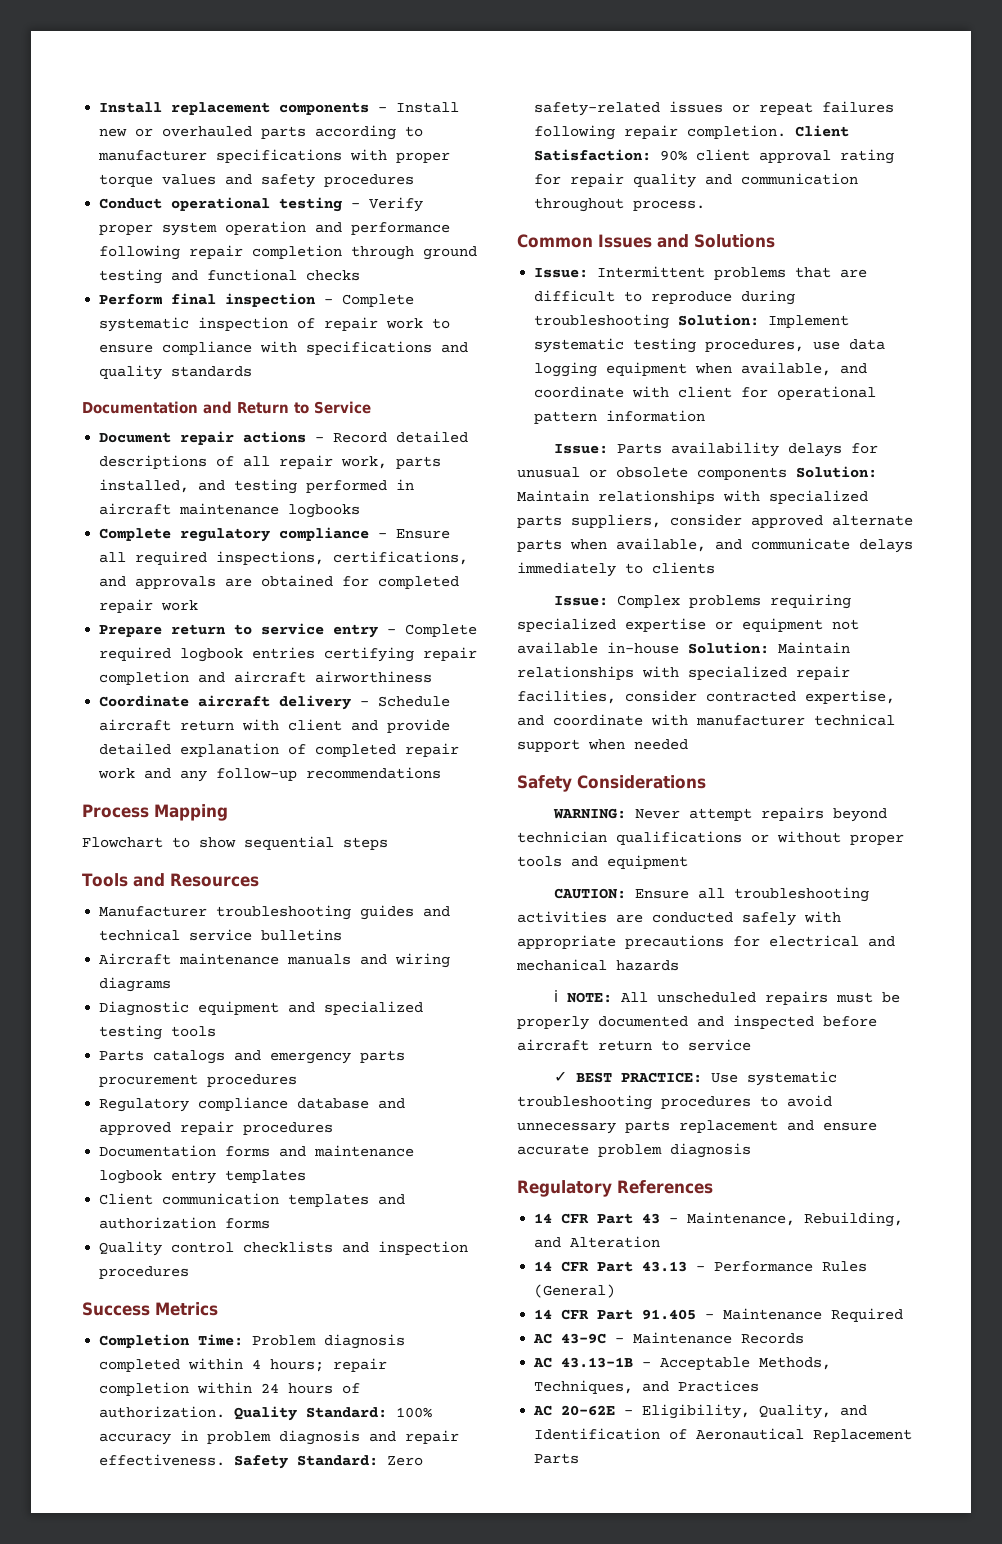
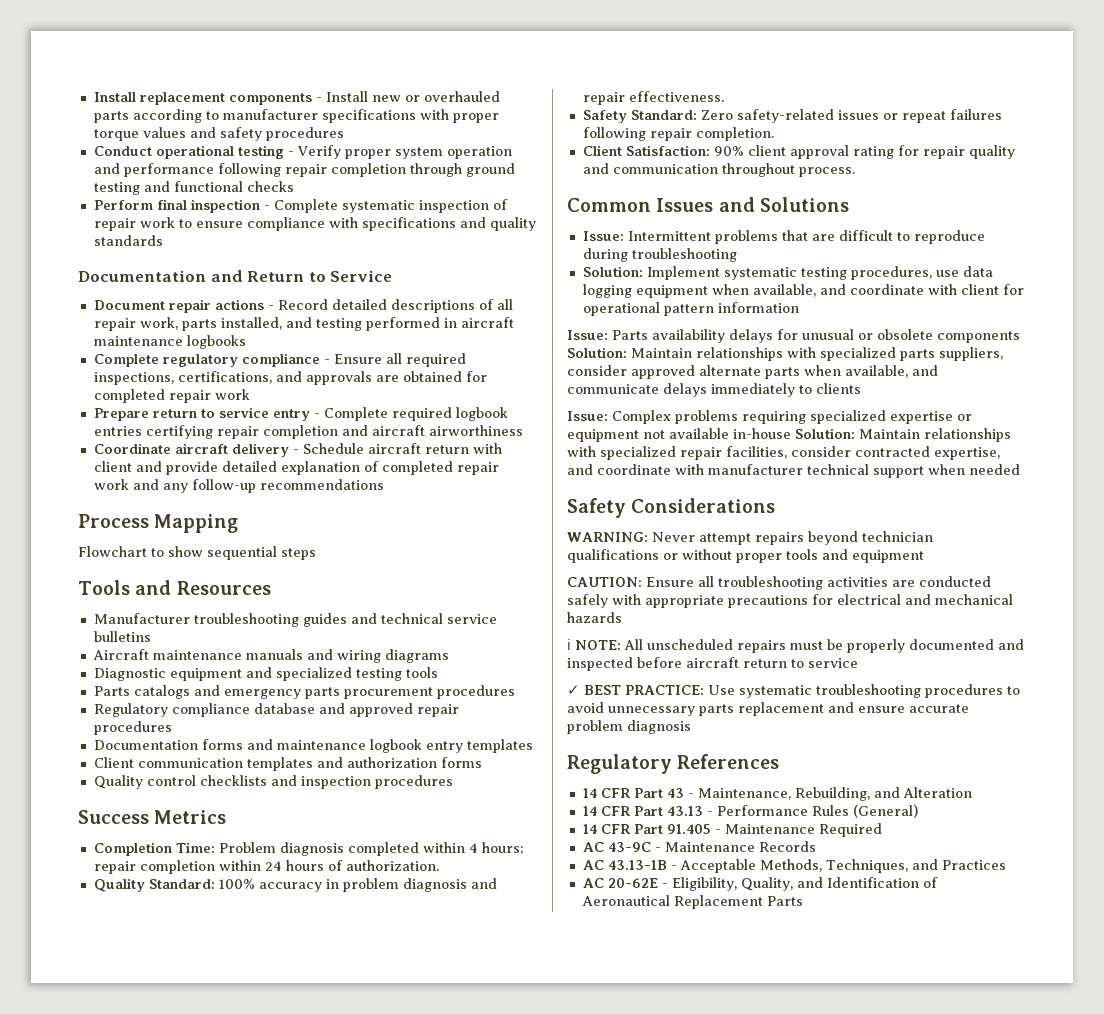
- Completion Time: Problem diagnosis completed within 4 hours; repair completion within 24 hours of authorization. Quality Standard: 100% accuracy in problem diagnosis and repair effectiveness. Safety Standard: Zero safety-related issues or repeat failures following repair completion. Client Satisfaction: 90% client approval rating for repair quality and communication throughout process.
+ Completion Time: Problem diagnosis completed within 4 hours; repair completion within 24 hours of authorization.
+ Quality Standard: 100% accuracy in problem diagnosis and repair effectiveness.
+ Safety Standard: Zero safety-related issues or repeat failures following repair completion.
+ Client Satisfaction: 90% client approval rating for repair quality and communication throughout process.
- Issue: Intermittent problems that are difficult to reproduce during troubleshooting Solution: Implement systematic testing procedures, use data logging equipment when available, and coordinate with client for operational pattern information
+ Issue: Intermittent problems that are difficult to reproduce during troubleshooting
+ Solution: Implement systematic testing procedures, use data logging equipment when available, and coordinate with client for operational pattern information

